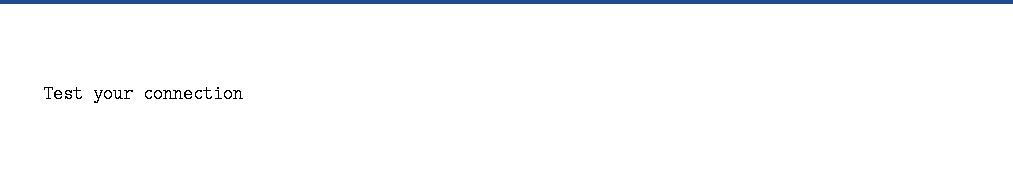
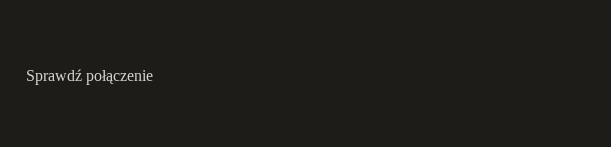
- Test your connection
+ Sprawdź połączenie

